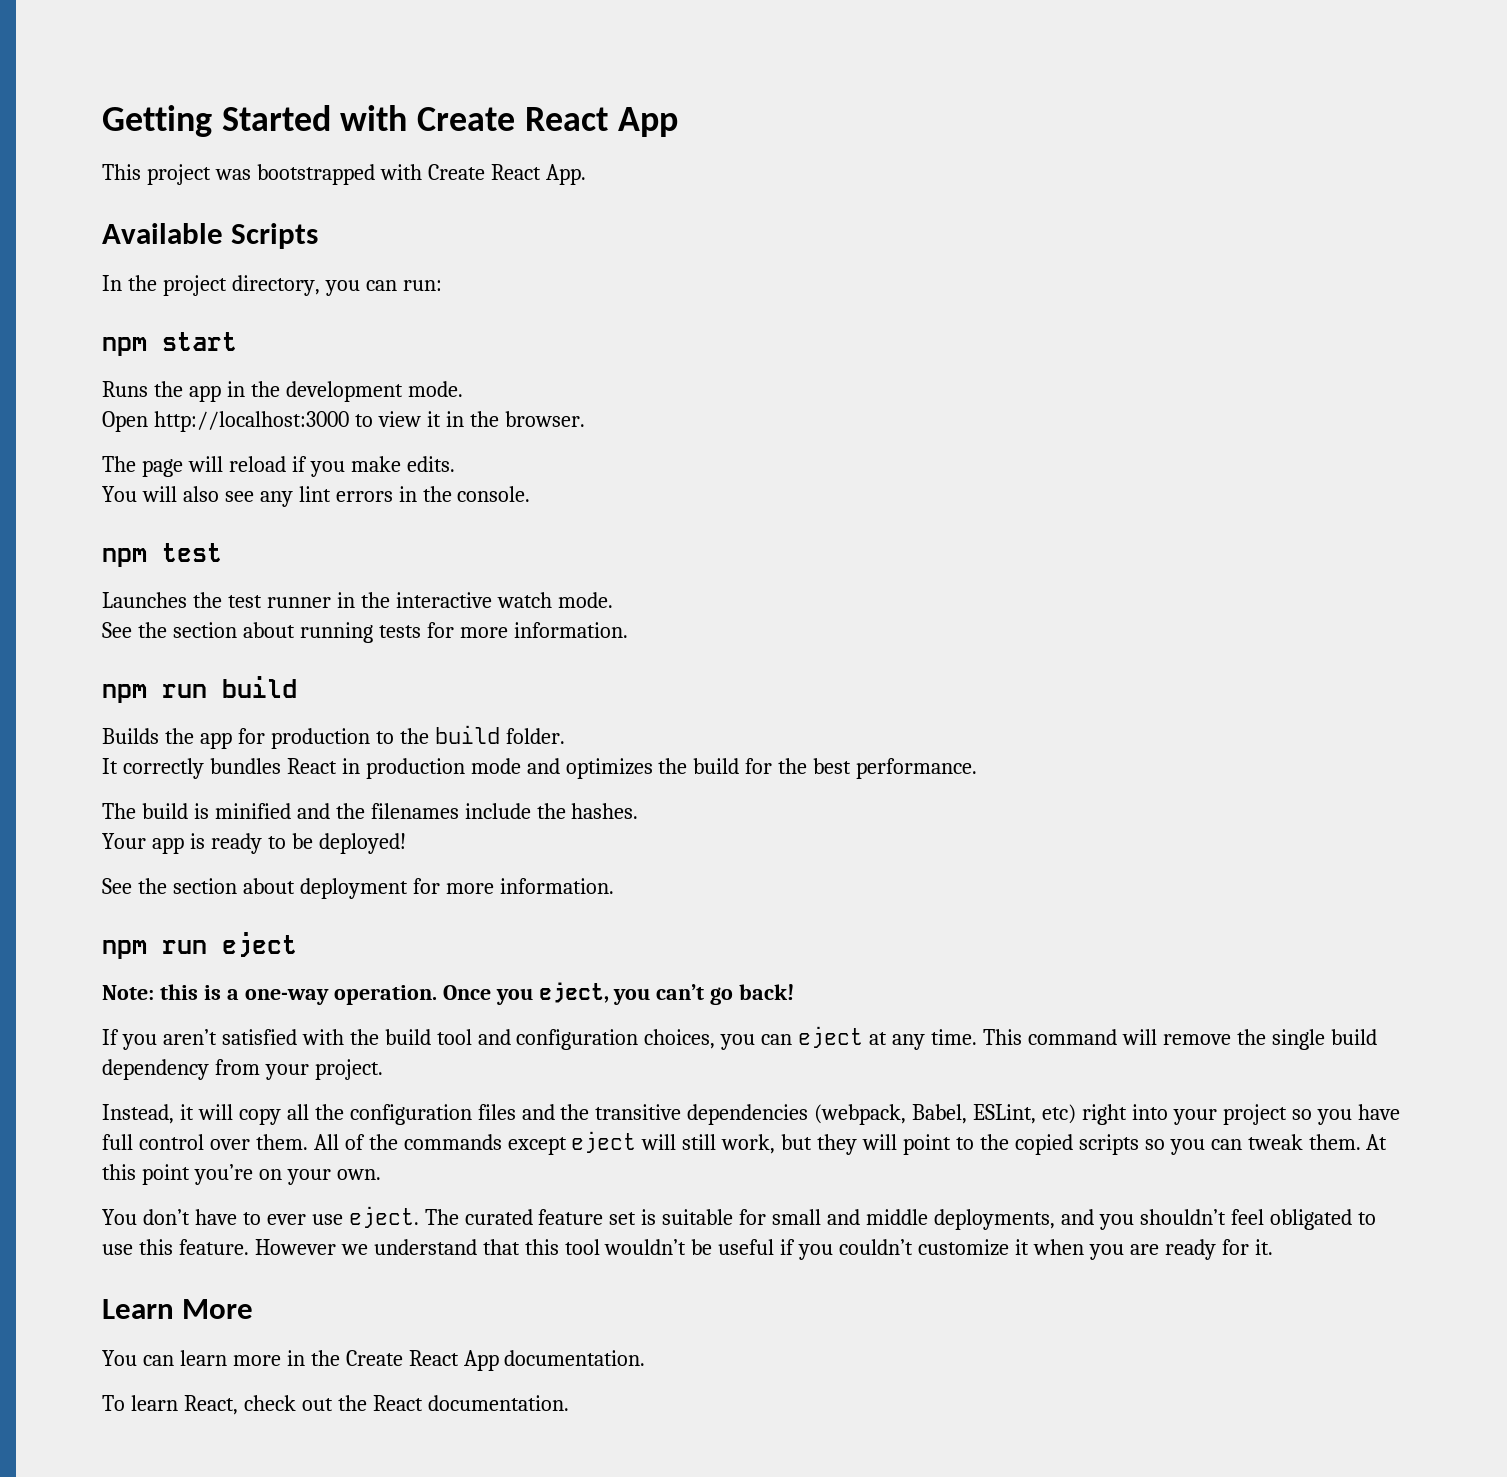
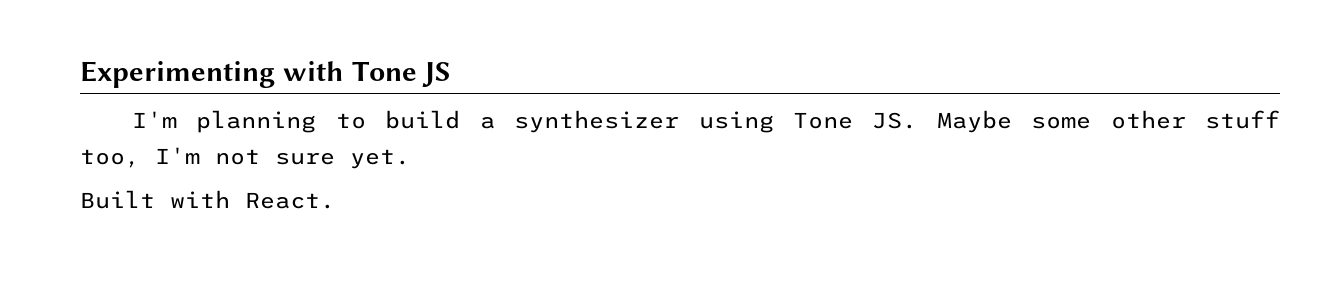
- Getting Started with Create React App
- This project was bootstrapped with Create React App.
- Available Scripts
- In the project directory, you can run:
- npm start
- Runs the app in the development mode.
- Open http://localhost:3000 to view it in the browser.
- The page will reload if you make edits.
- You will also see any lint errors in the console.
- npm test
- Launches the test runner in the interactive watch mode.
- See the section about running tests for more information.
- npm run build
- Builds the app for production to the build folder.
- It correctly bundles React in production mode and optimizes the build for the best performance.
- The build is minified and the filenames include the hashes.
- Your app is ready to be deployed!
- See the section about deployment for more information.
- npm run eject
- Note: this is a one-way operation. Once you eject, you can’t go back!
- If you aren’t satisfied with the build tool and configuration choices, you can eject at any time. This command will remove the single build dependency from your project.
- Instead, it will copy all the configuration files and the transitive dependencies (webpack, Babel, ESLint, etc) right into your project so you have full control over them. All of the commands except eject will still work, but they will point to the copied scripts so you can tweak them. At this point you’re on your own.
- You don’t have to ever use eject. The curated feature set is suitable for small and middle deployments, and you shouldn’t feel obligated to use this feature. However we understand that this tool wouldn’t be useful if you couldn’t customize it when you are ready for it.
- Learn More
- You can learn more in the Create React App documentation.
- To learn React, check out the React documentation.
+ Experimenting with Tone JS
+ I'm planning to build a synthesizer using Tone JS. Maybe some other stuff too, I'm not sure yet.
+ Built with React.

